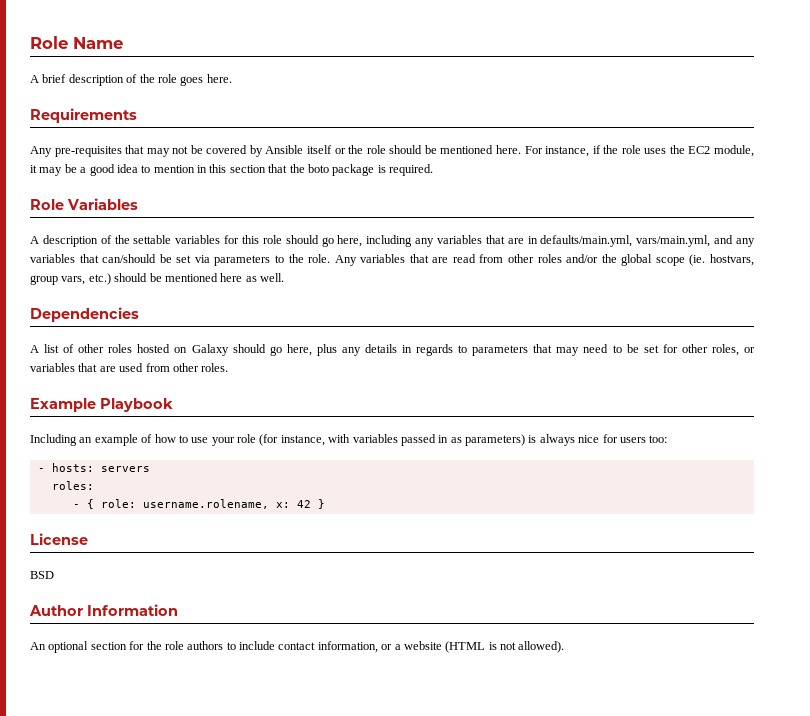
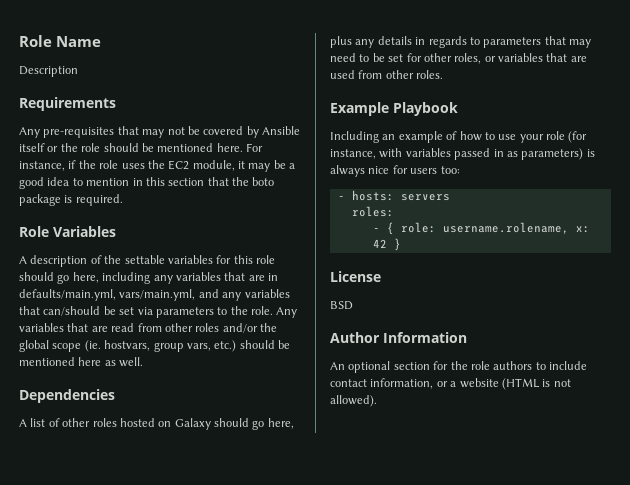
- A brief description of the role goes here.
+ Description

